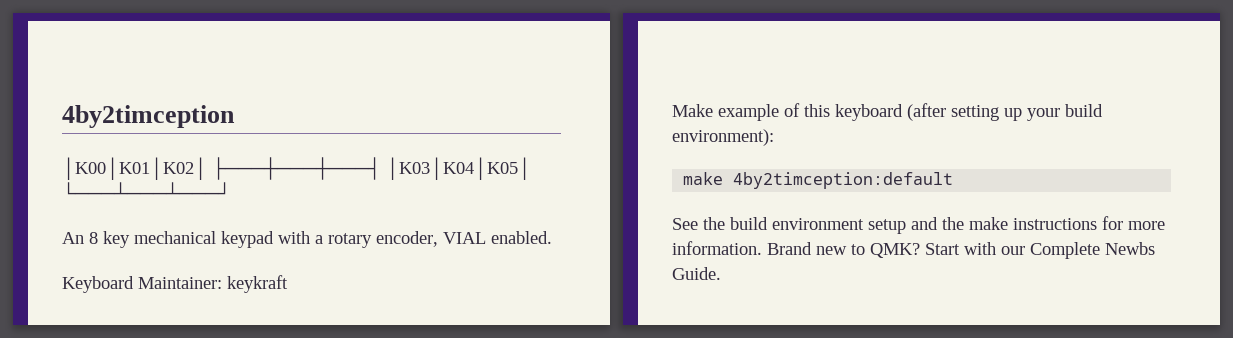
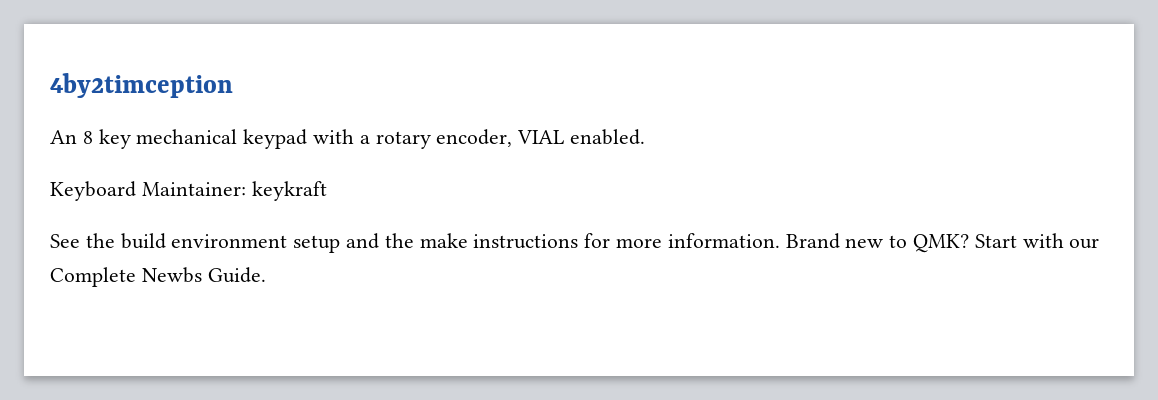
- │K00│K01│K02│ ├───┼───┼───┤ │K03│K04│K05│ └───┴───┴───┘
- Make example of this keyboard (after setting up your build environment):
- make 4by2timception:default

